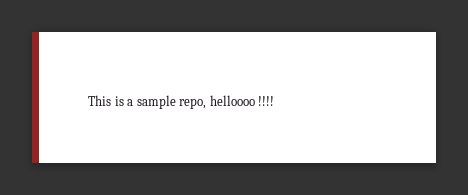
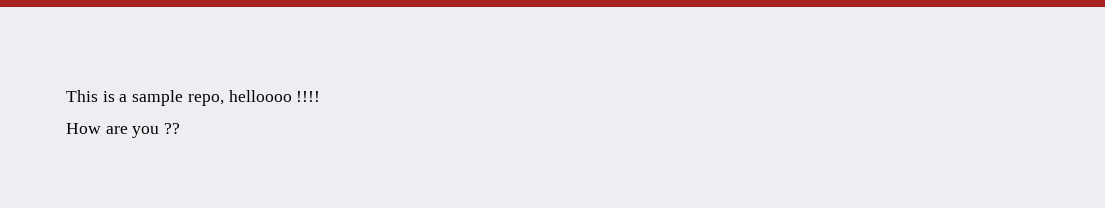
+ How are you ??

